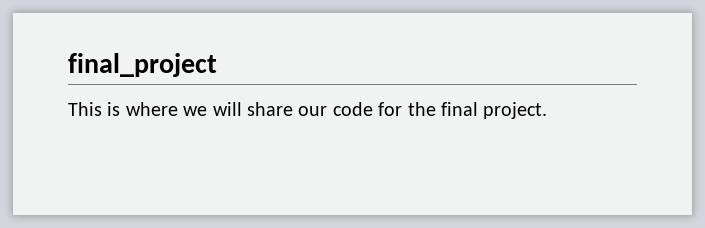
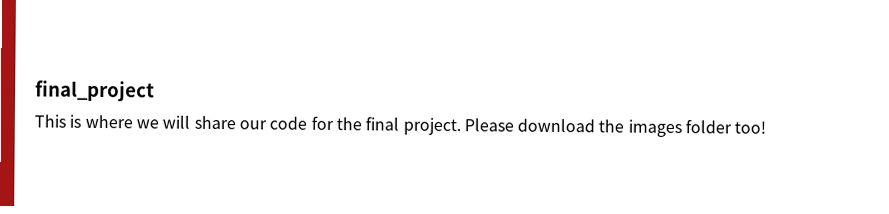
+ Please download the images folder too!

